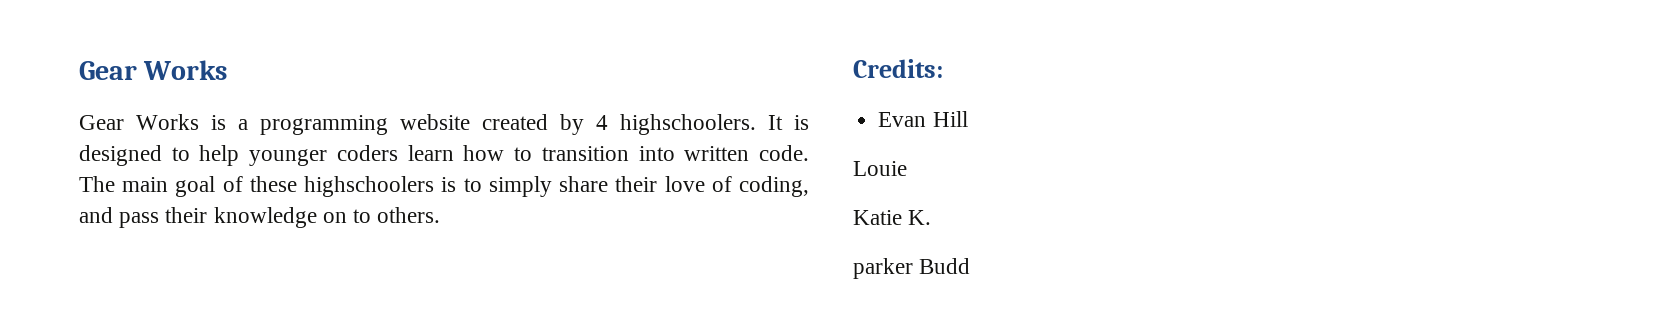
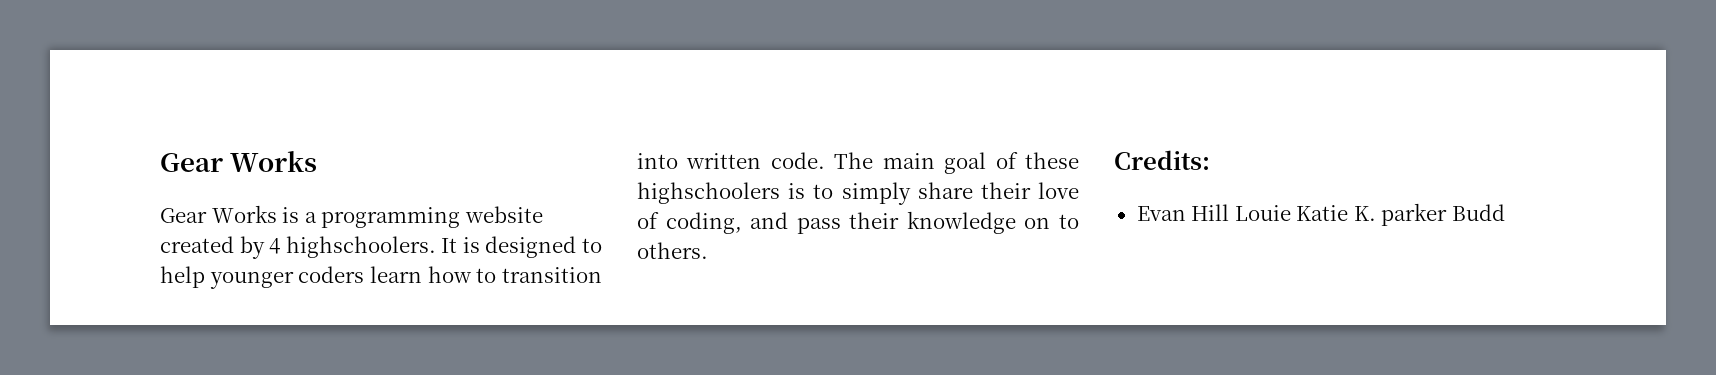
- Evan Hill
- Louie
- Katie K.
- parker Budd
+ Evan Hill Louie Katie K. parker Budd

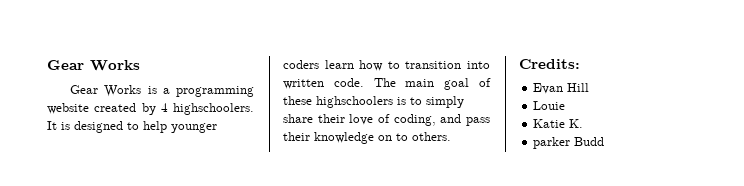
- Evan Hill Louie Katie K. parker Budd
+ Evan Hill
+ Louie
+ Katie K.
+ parker Budd

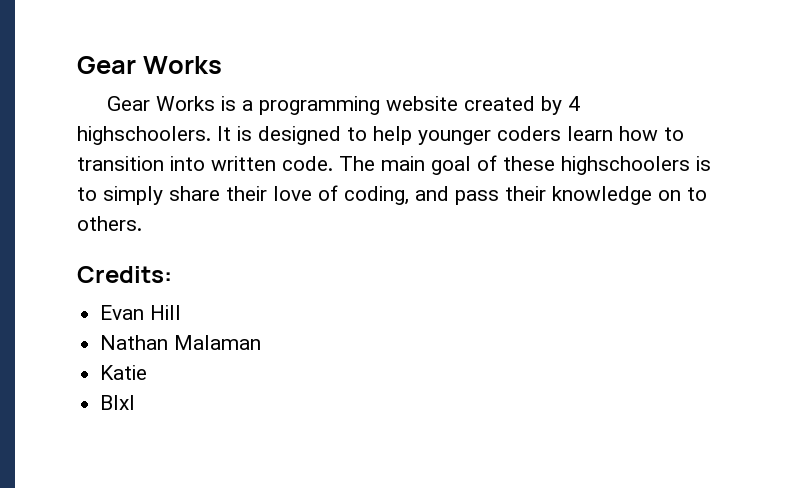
- Louie
+ Nathan Malaman
- Katie K.
- parker Budd
+ Katie
+ Blxl

